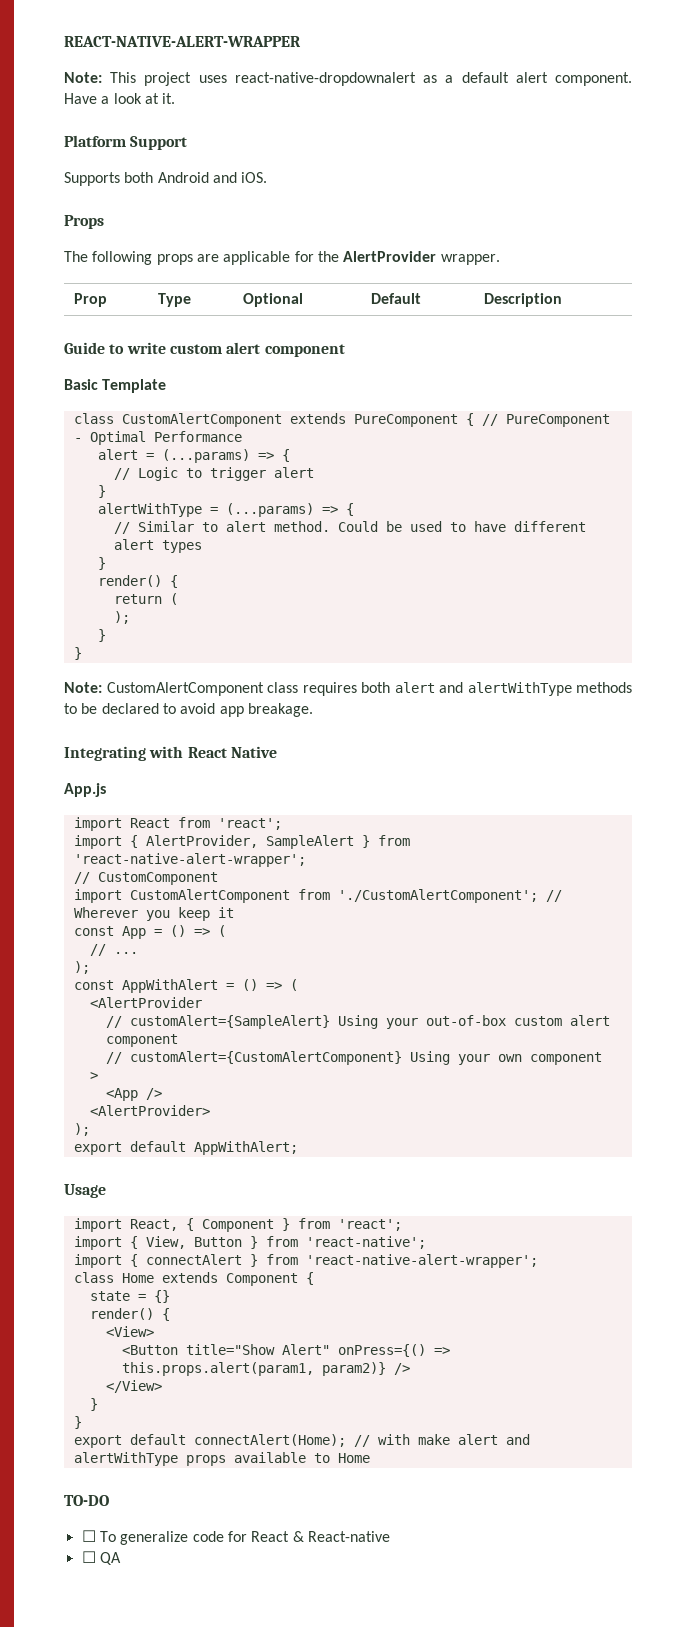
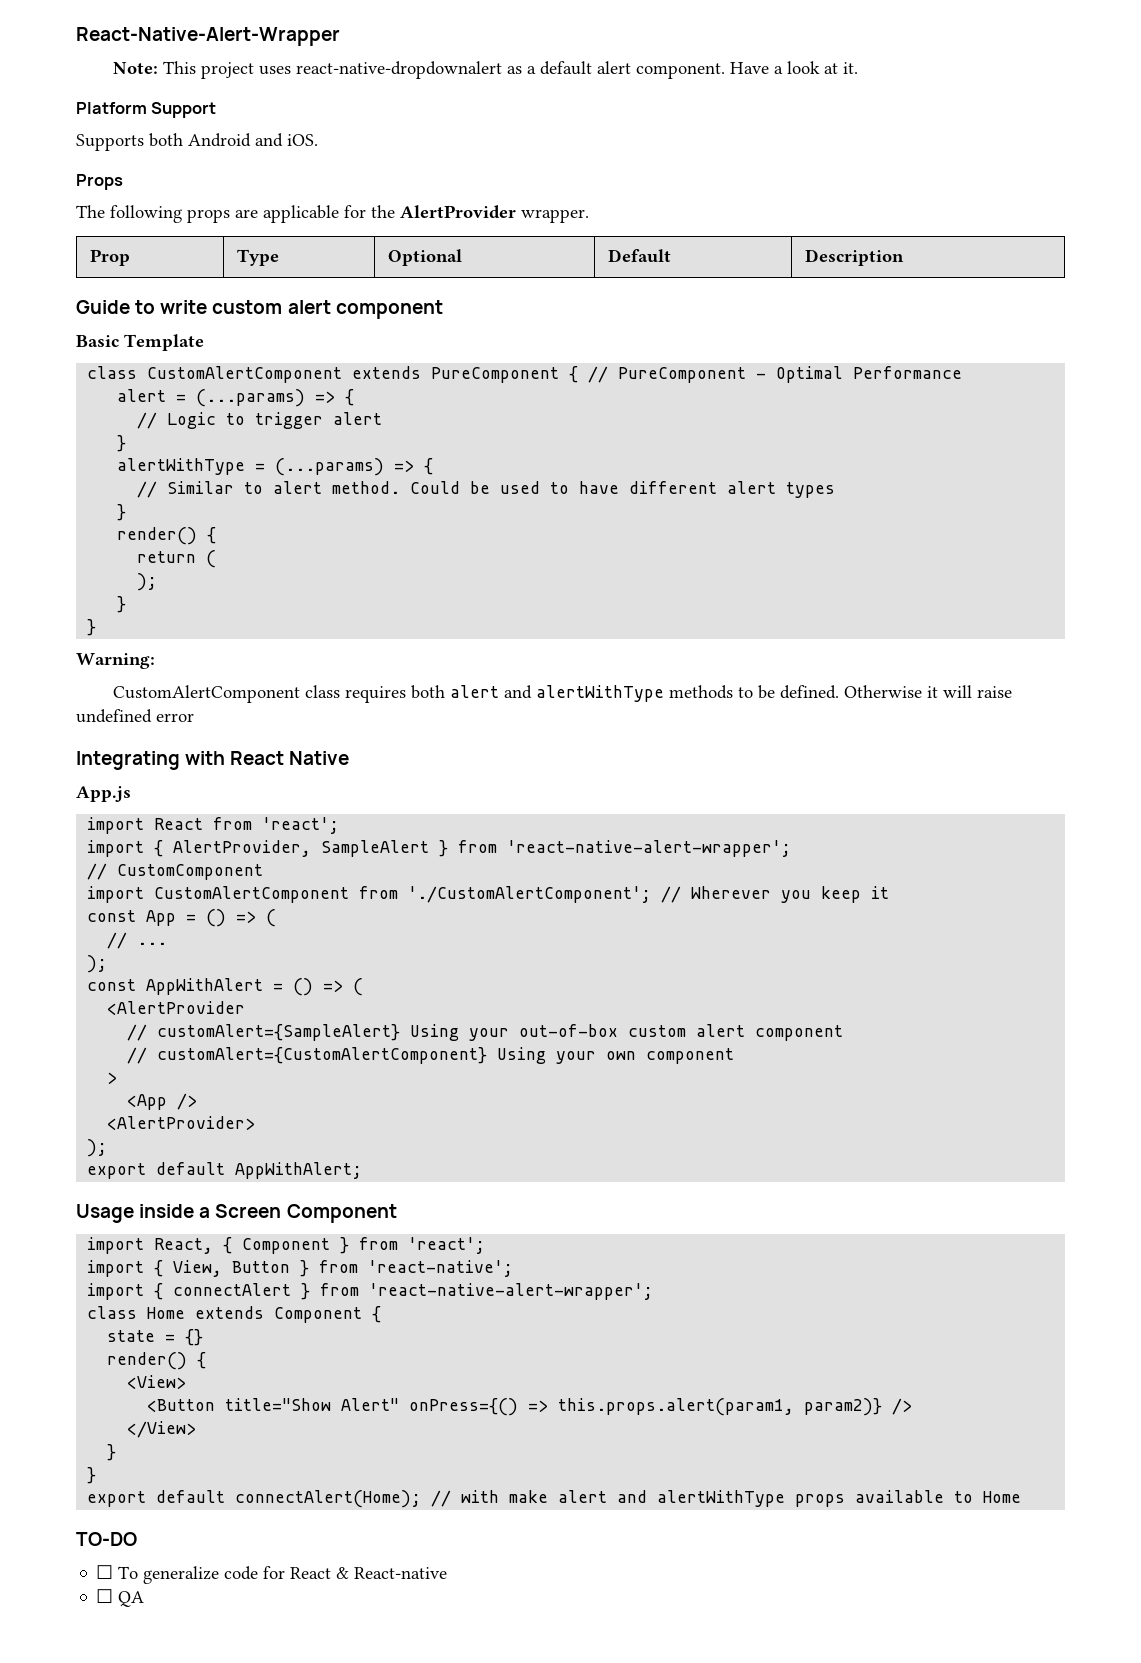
- REACT-NATIVE-ALERT-WRAPPER
+ React-Native-Alert-Wrapper
- Note: CustomAlertComponent class requires both alert and alertWithType methods to be declared to avoid app breakage.
+ Warning:
+ CustomAlertComponent class requires both alert and alertWithType methods to be defined. Otherwise it will raise undefined error
- Usage
+ Usage inside a Screen Component

